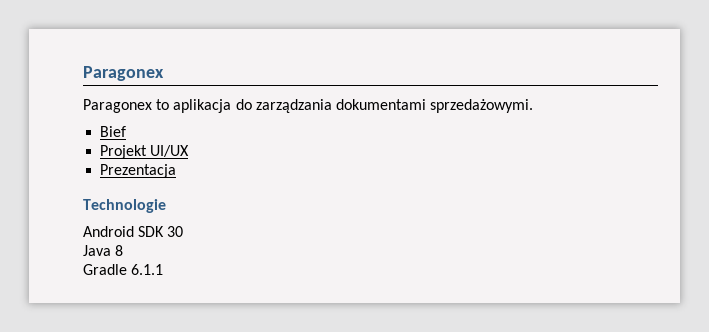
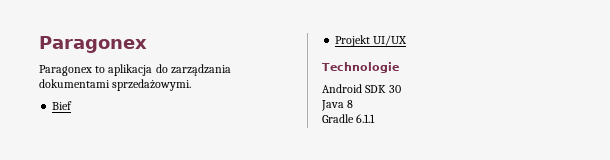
- Prezentacja

